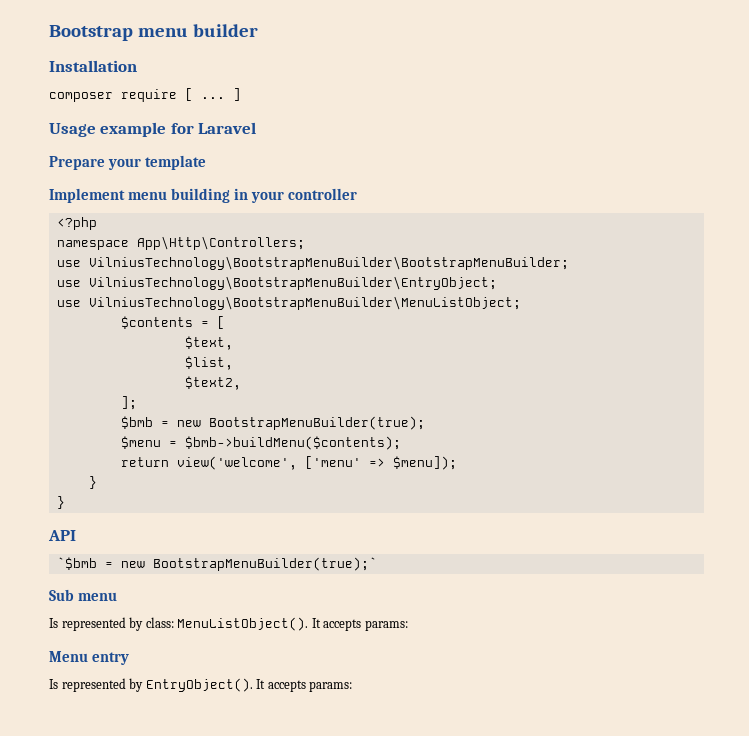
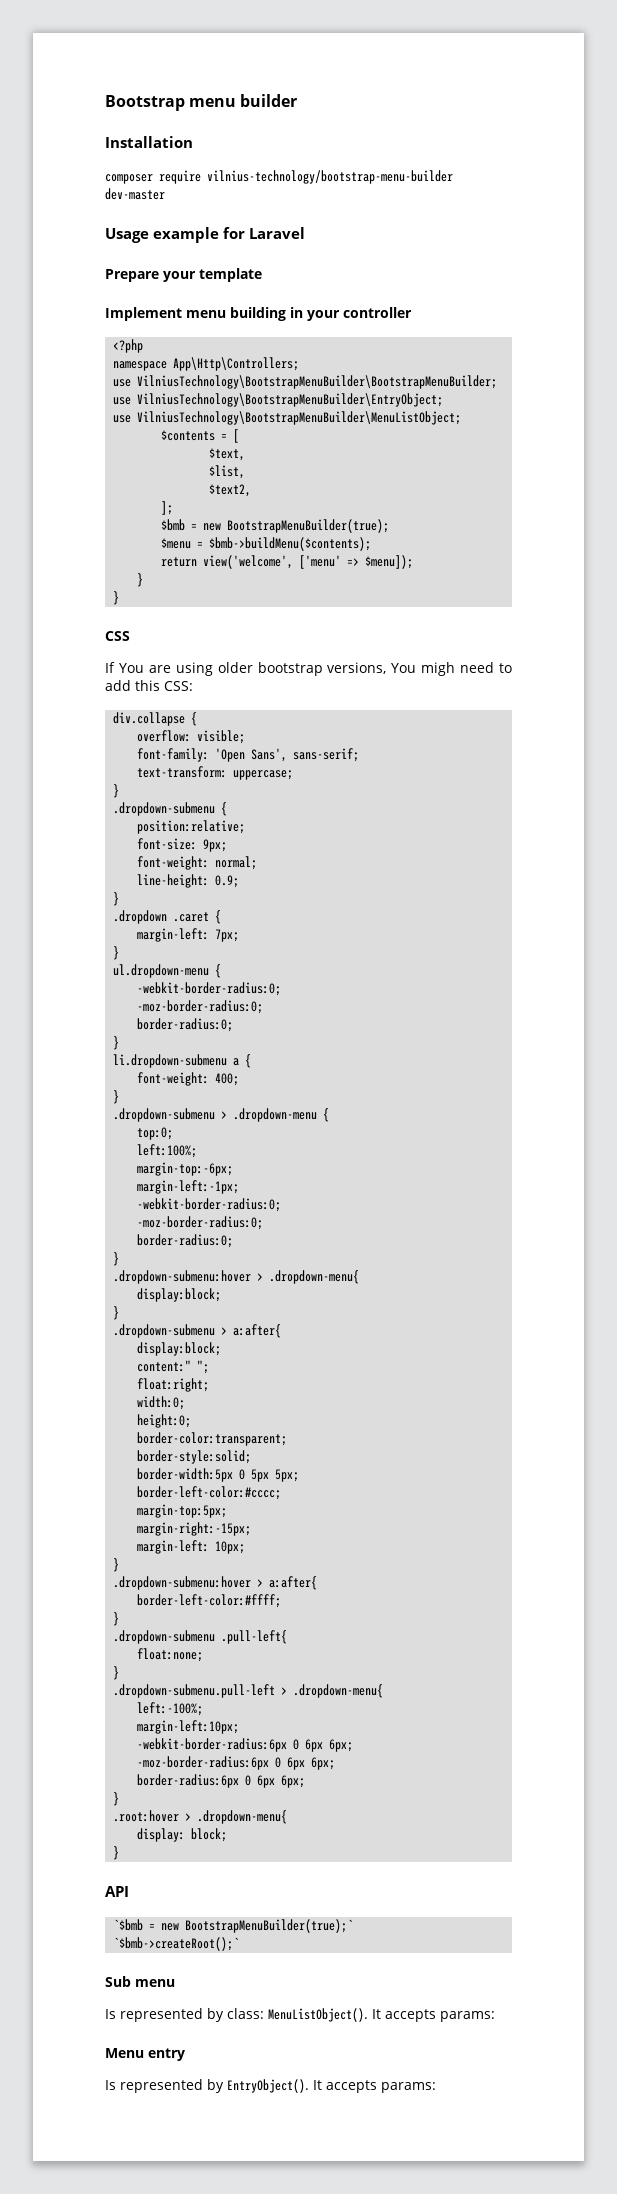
- composer require [ ... ]
+ composer require vilnius-technology/bootstrap-menu-builder dev-master
+ CSS
+ If You are using older bootstrap versions, You migh need to add this CSS:
+ div.collapse {
+ overflow: visible;
+ font-family: 'Open Sans', sans-serif;
+ text-transform: uppercase;
+ }
+ .dropdown-submenu {
+ position:relative;
+ font-size: 9px;
+ font-weight: normal;
+ line-height: 0.9;
+ }
+ .dropdown .caret {
+ margin-left: 7px;
+ }
+ ul.dropdown-menu {
+ -webkit-border-radius:0;
+ -moz-border-radius:0;
+ border-radius:0;
+ }
+ li.dropdown-submenu a {
+ font-weight: 400;
+ }
+ .dropdown-submenu > .dropdown-menu {
+ top:0;
+ left:100%;
+ margin-top:-6px;
+ margin-left:-1px;
+ -webkit-border-radius:0;
+ -moz-border-radius:0;
+ border-radius:0;
+ }
+ .dropdown-submenu:hover > .dropdown-menu{
+ display:block;
+ }
+ .dropdown-submenu > a:after{
+ display:block;
+ content:" ";
+ float:right;
+ width:0;
+ height:0;
+ border-color:transparent;
+ border-style:solid;
+ border-width:5px 0 5px 5px;
+ border-left-color:#cccc;
+ margin-top:5px;
+ margin-right:-15px;
+ margin-left: 10px;
+ }
+ .dropdown-submenu:hover > a:after{
+ border-left-color:#ffff;
+ }
+ .dropdown-submenu .pull-left{
+ float:none;
+ }
+ .dropdown-submenu.pull-left > .dropdown-menu{
+ left:-100%;
+ margin-left:10px;
+ -webkit-border-radius:6px 0 6px 6px;
+ -moz-border-radius:6px 0 6px 6px;
+ border-radius:6px 0 6px 6px;
+ }
+ .root:hover > .dropdown-menu{
+ display: block;
+ }
+ `$bmb->createRoot();`

